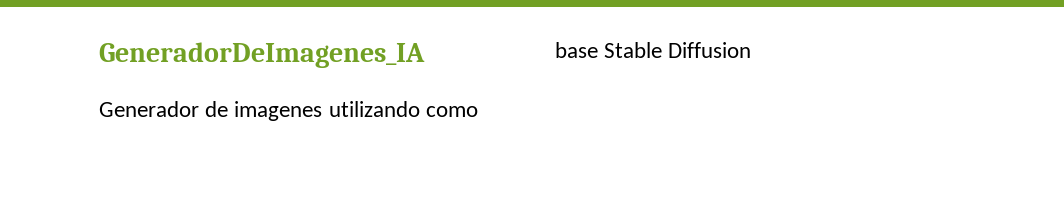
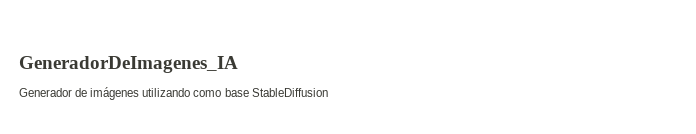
- Generador de imagenes utilizando como base Stable Diffusion
+ Generador de imágenes utilizando como base StableDiffusion

